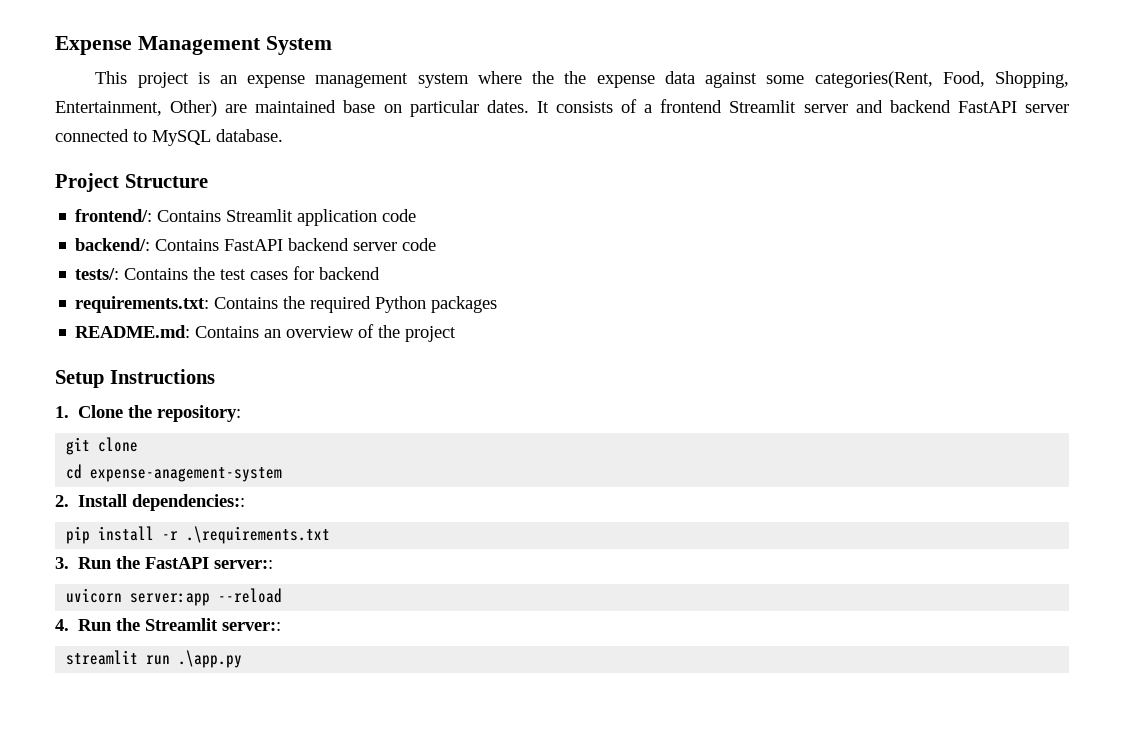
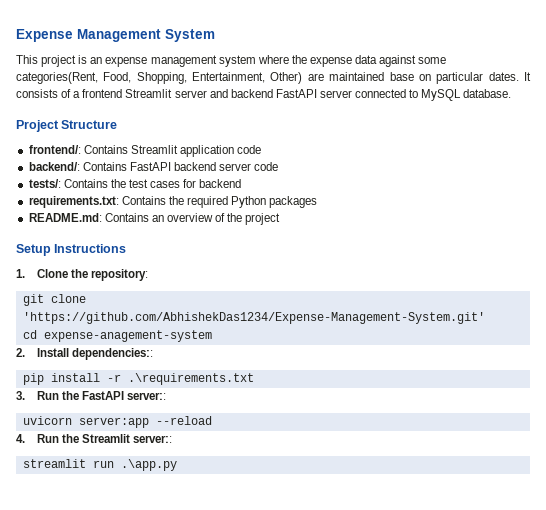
- This project is an expense management system where the the expense data against some categories(Rent, Food, Shopping, Entertainment, Other) are maintained base on particular dates.
+ This project is an expense management system where the expense data against some categories(Rent, Food, Shopping, Entertainment, Other) are maintained base on particular dates.
- git clone
+ git clone 'https://github.com/AbhishekDas1234/Expense-Management-System.git'

